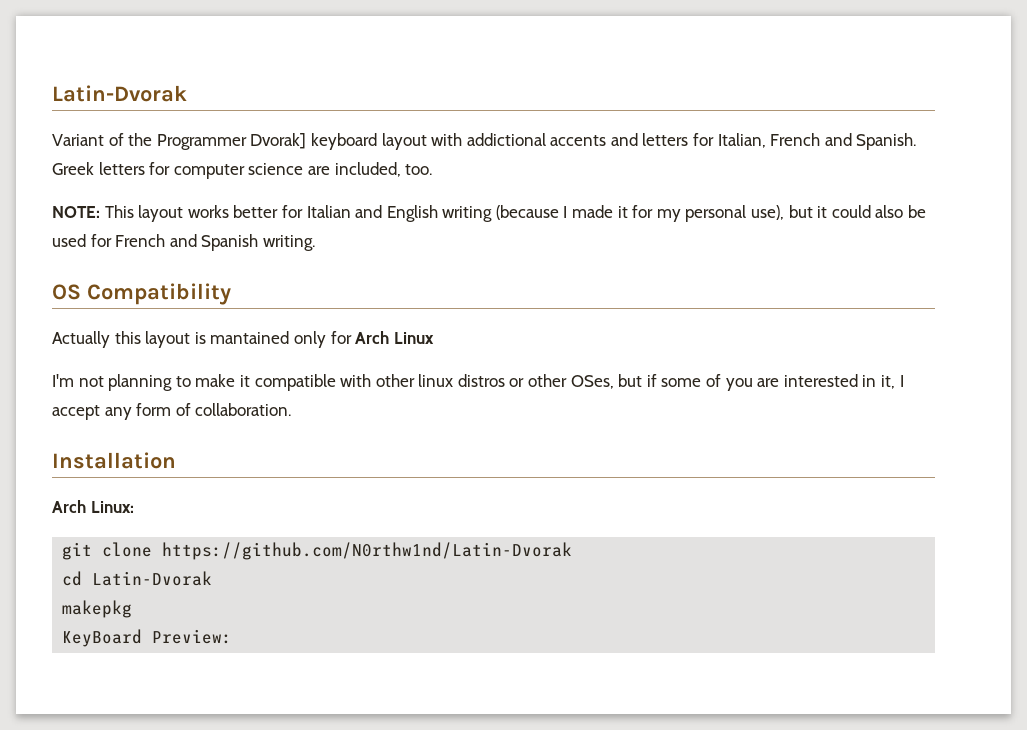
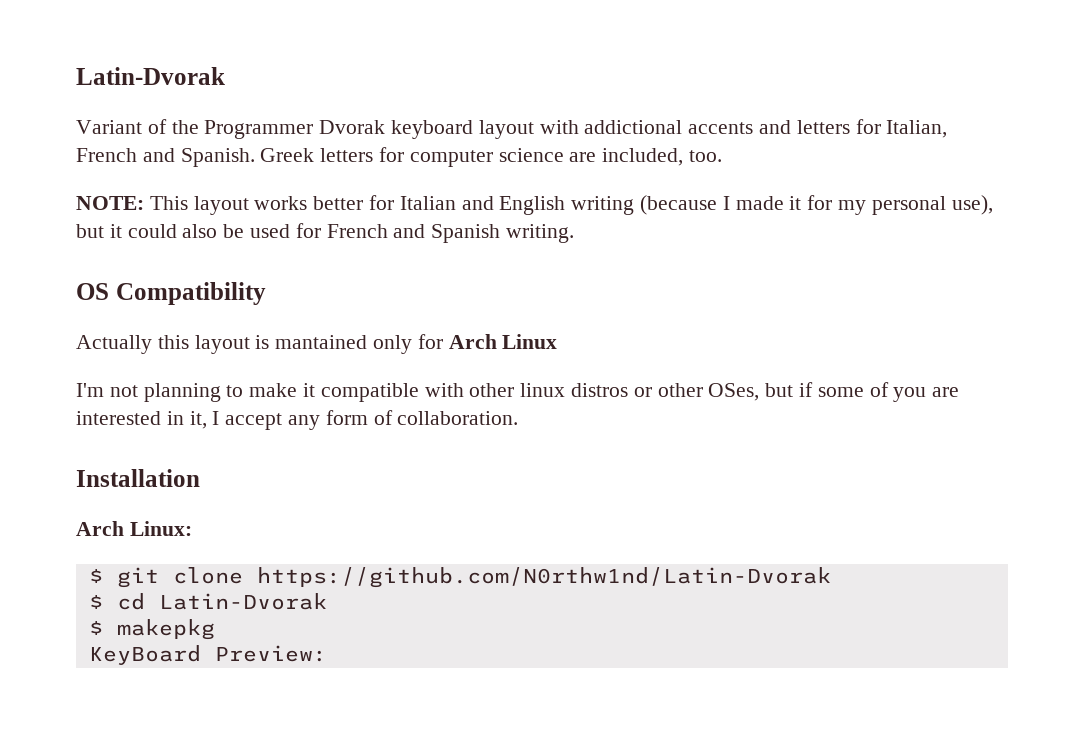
- Variant of the Programmer Dvorak] keyboard layout with addictional accents and letters for Italian, French and Spanish.
+ Variant of the Programmer Dvorak keyboard layout with addictional accents and letters for Italian, French and Spanish.
- git clone https://github.com/N0rthw1nd/Latin-Dvorak
+ $ git clone https://github.com/N0rthw1nd/Latin-Dvorak
- cd Latin-Dvorak
+ $ cd Latin-Dvorak
- makepkg
+ $ makepkg

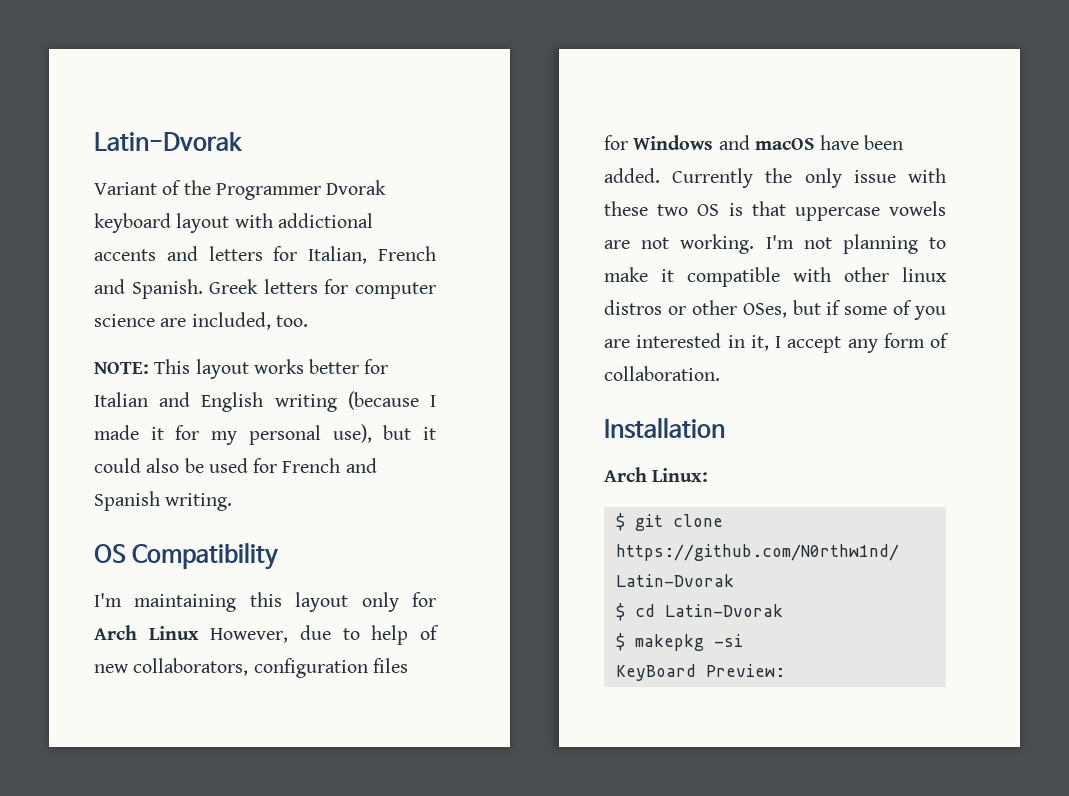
- Actually this layout is mantained only for Arch Linux
- I'm not planning to make it compatible with other linux distros or other OSes, but if some of you are interested in it, I accept any form of collaboration.
+ I'm maintaining this layout only for Arch Linux However, due to help of new collaborators, configuration files for Windows and macOS have been added. Currently the only issue with these two OS is that uppercase vowels are not working. I'm not planning to make it compatible with other linux distros or other OSes, but if some of you are interested in it, I accept any form of collaboration.
- $ makepkg
+ $ makepkg -si

